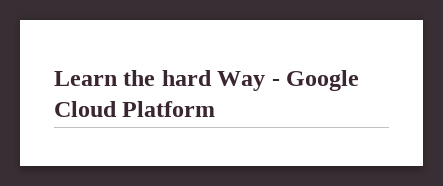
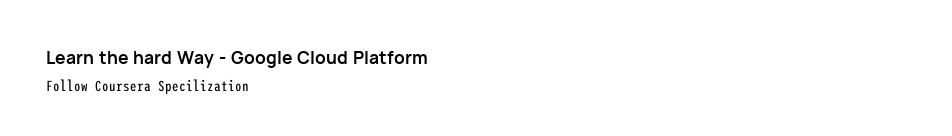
+ Follow Coursera Specilization

